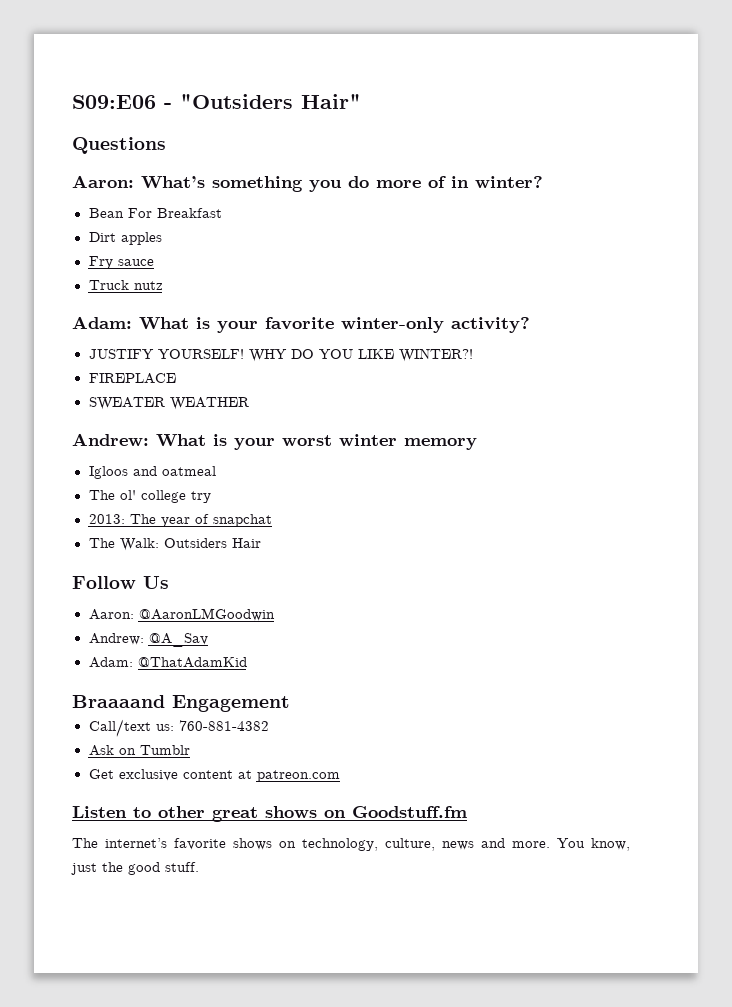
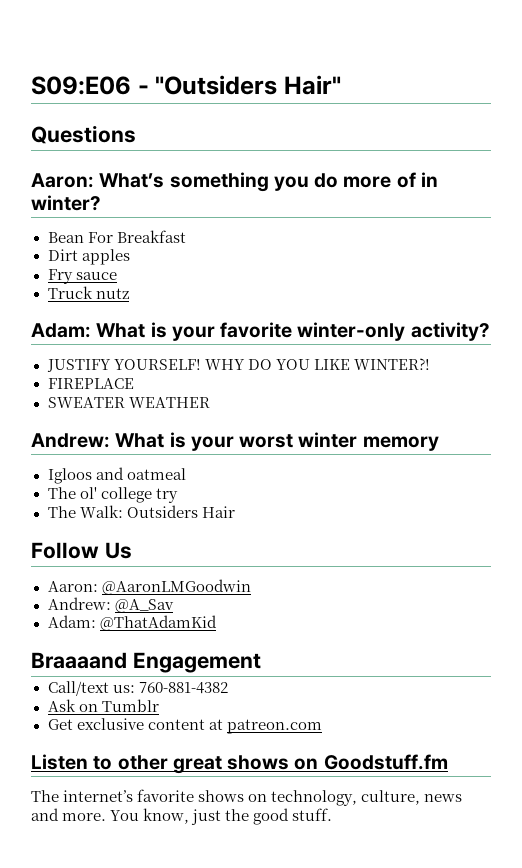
- 2013: The year of snapchat

